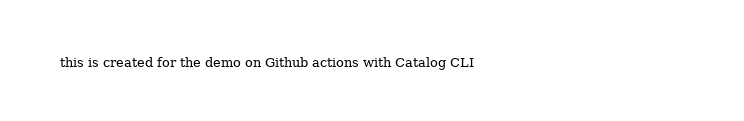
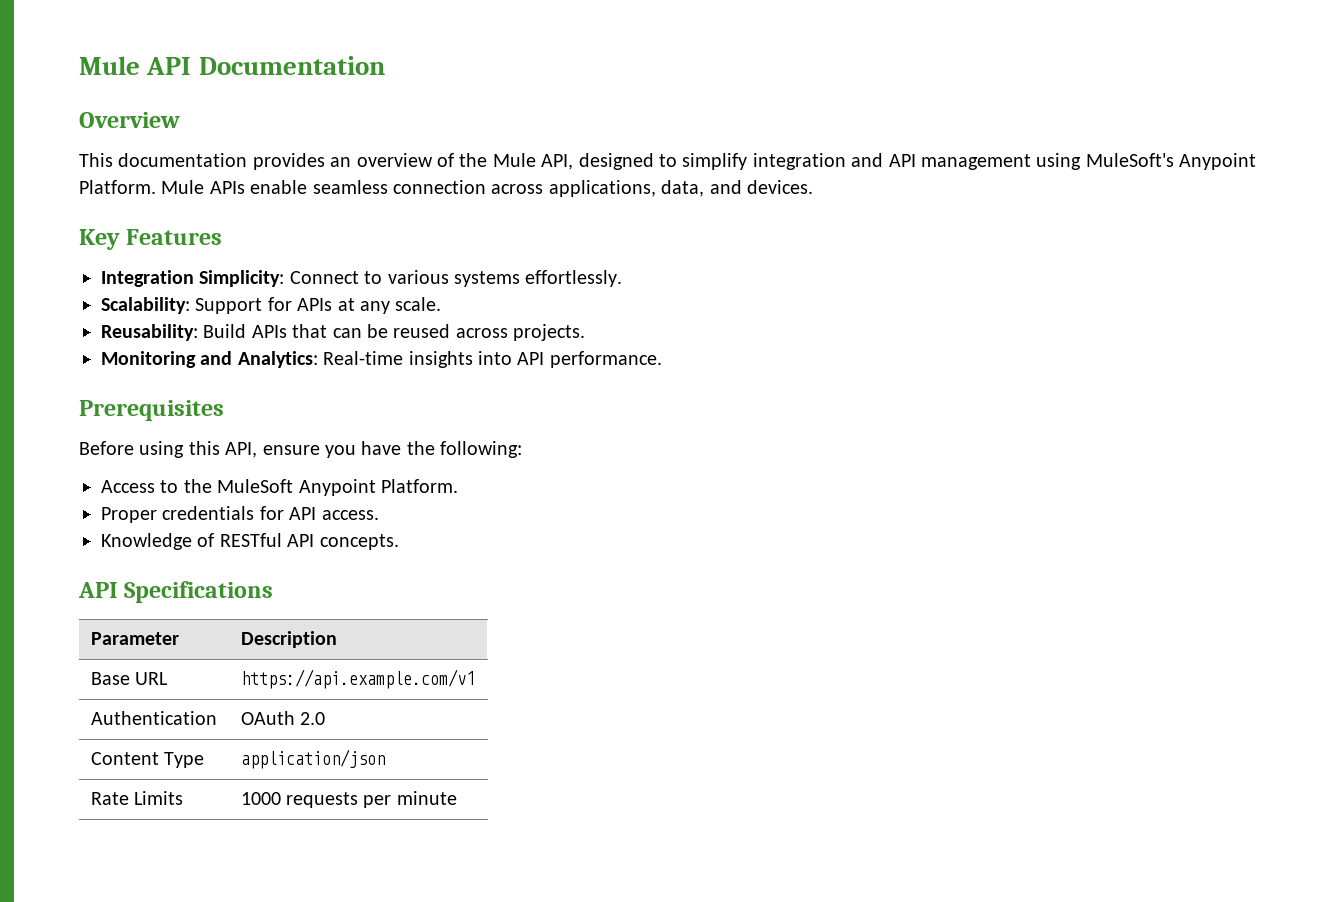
- this is created for the demo on Github actions with Catalog CLI
+ Mule API Documentation
+ Overview
+ This documentation provides an overview of the Mule API, designed to simplify integration and API management using MuleSoft's Anypoint Platform. Mule APIs enable seamless connection across applications, data, and devices.
+ Key Features
+ Integration Simplicity: Connect to various systems effortlessly.
+ Scalability: Support for APIs at any scale.
+ Reusability: Build APIs that can be reused across projects.
+ Monitoring and Analytics: Real-time insights into API performance.
+ Prerequisites
+ Before using this API, ensure you have the following:
+ Access to the MuleSoft Anypoint Platform.
+ Proper credentials for API access.
+ Knowledge of RESTful API concepts.
+ API Specifications
+ Parameter | Description
+ Base URL | https://api.example.com/v1
+ Authentication | OAuth 2.0
+ Content Type | application/json
+ Rate Limits | 1000 requests per minute

